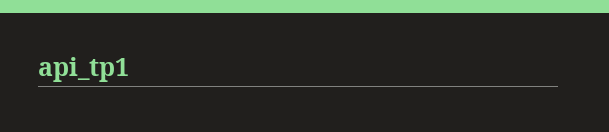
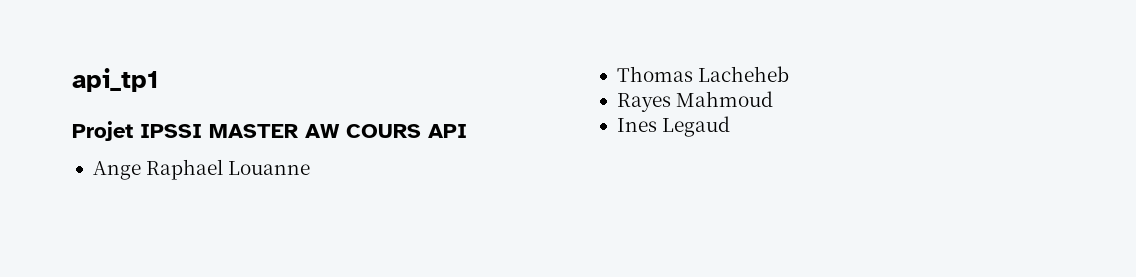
+ Projet IPSSI MASTER AW COURS API
+ Ange Raphael Louanne
+ Thomas Lacheheb
+ Rayes Mahmoud
+ Ines Legaud

